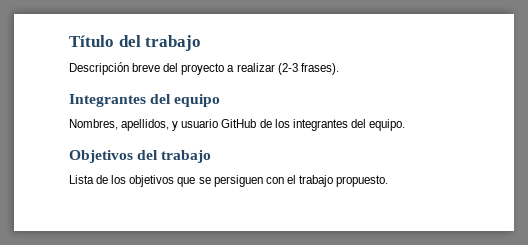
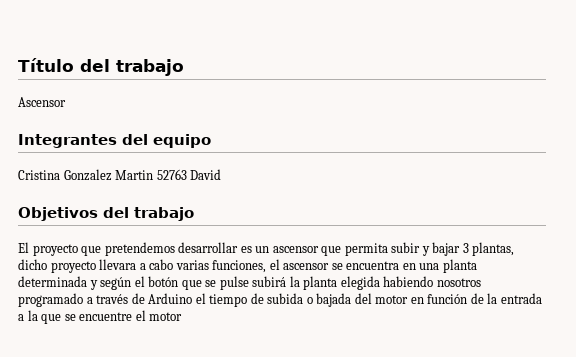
- Descripción breve del proyecto a realizar (2-3 frases).
+ Ascensor
  Integrantes del equipo
- Nombres, apellidos, y usuario GitHub de los integrantes del equipo.
+ Cristina Gonzalez Martin 52763 David
  Objetivos del trabajo
- Lista de los objetivos que se persiguen con el trabajo propuesto.
+ El proyecto que pretendemos desarrollar es un ascensor que permita subir y bajar 3 plantas, dicho proyecto llevara a cabo varias funciones, el ascensor se encuentra en una planta determinada y según el botón que se pulse subirá la planta elegida habiendo nosotros programado a través de Arduino el tiempo de subida o bajada del motor en función de la entrada a la que se encuentre el motor

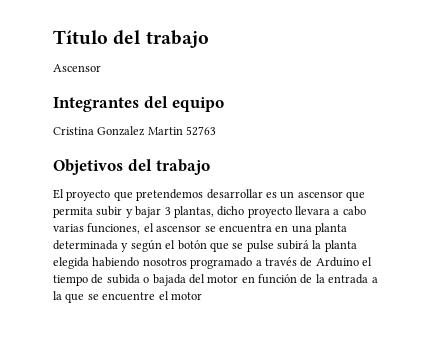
- Cristina Gonzalez Martin 52763 David
+ Cristina Gonzalez Martin 52763

